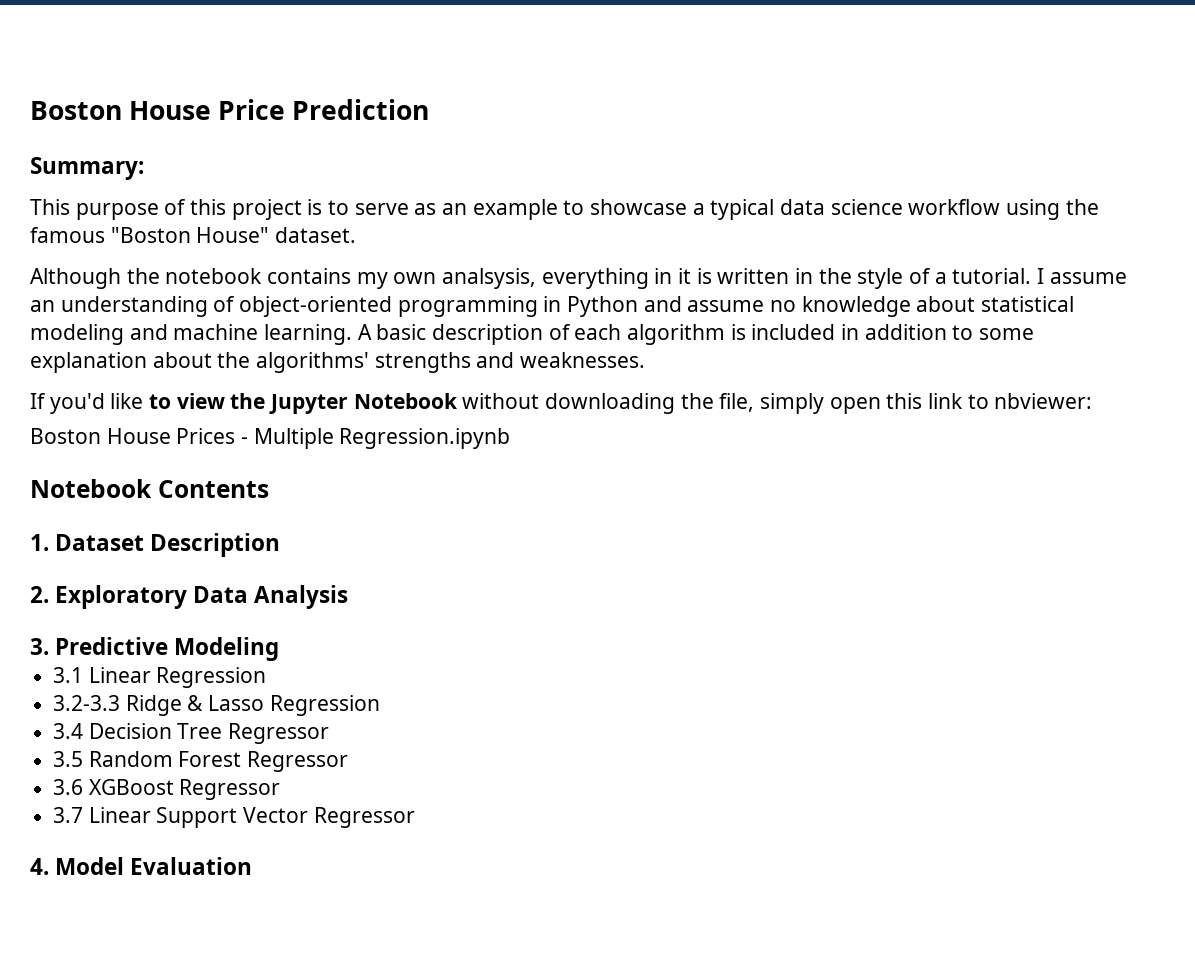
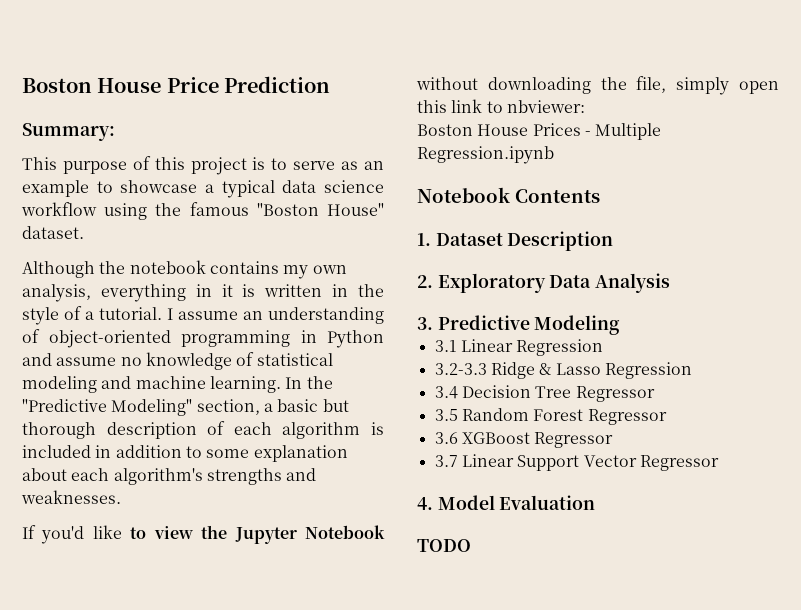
- Although the notebook contains my own analsysis, everything in it is written in the style of a tutorial.
+ Although the notebook contains my own analysis, everything in it is written in the style of a tutorial.
- I assume an understanding of object-oriented programming in Python and assume no knowledge about statistical modeling and machine learning.
+ I assume an understanding of object-oriented programming in Python and assume no knowledge of statistical modeling and machine learning.
- A basic description of each algorithm is included in addition to some explanation about the algorithms' strengths and weaknesses.
+ In the "Predictive Modeling" section, a basic but thorough description of each algorithm is included in addition to some explanation about each algorithm's strengths and weaknesses.
+ TODO

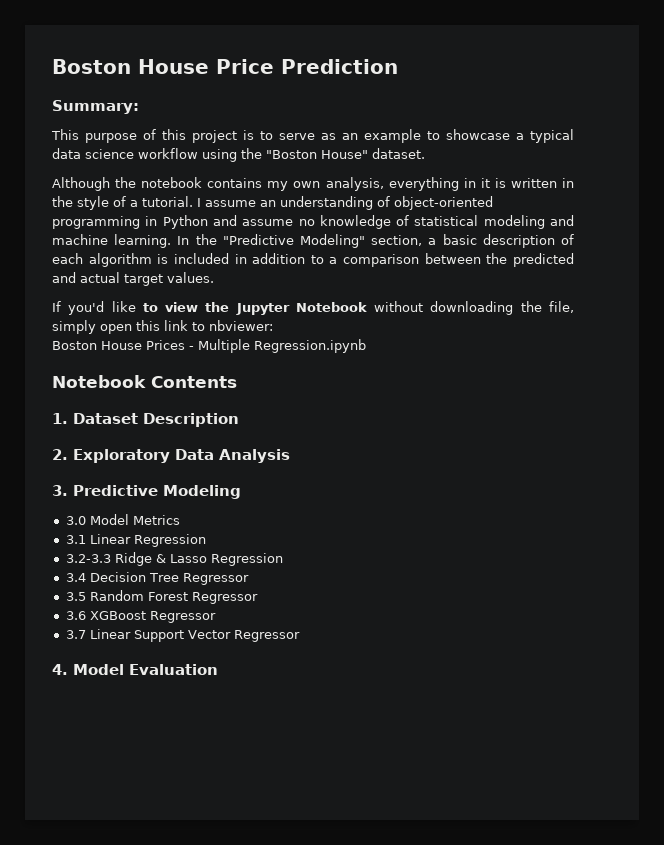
- This purpose of this project is to serve as an example to showcase a typical data science workflow using the famous "Boston House" dataset.
+ This purpose of this project is to serve as an example to showcase a typical data science workflow using the "Boston House" dataset.
- In the "Predictive Modeling" section, a basic but thorough description of each algorithm is included in addition to some explanation about each algorithm's strengths and weaknesses.
+ In the "Predictive Modeling" section, a basic description of each algorithm is included in addition to a comparison between the predicted and actual target values.
+ 3.0 Model Metrics
- TODO

